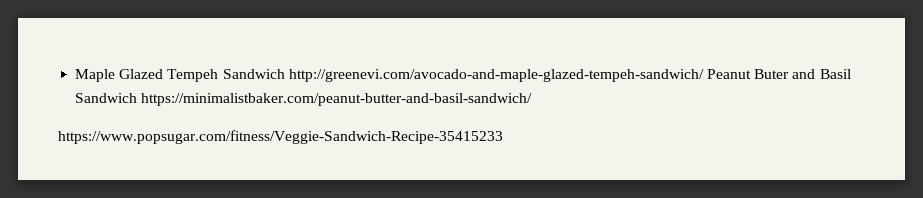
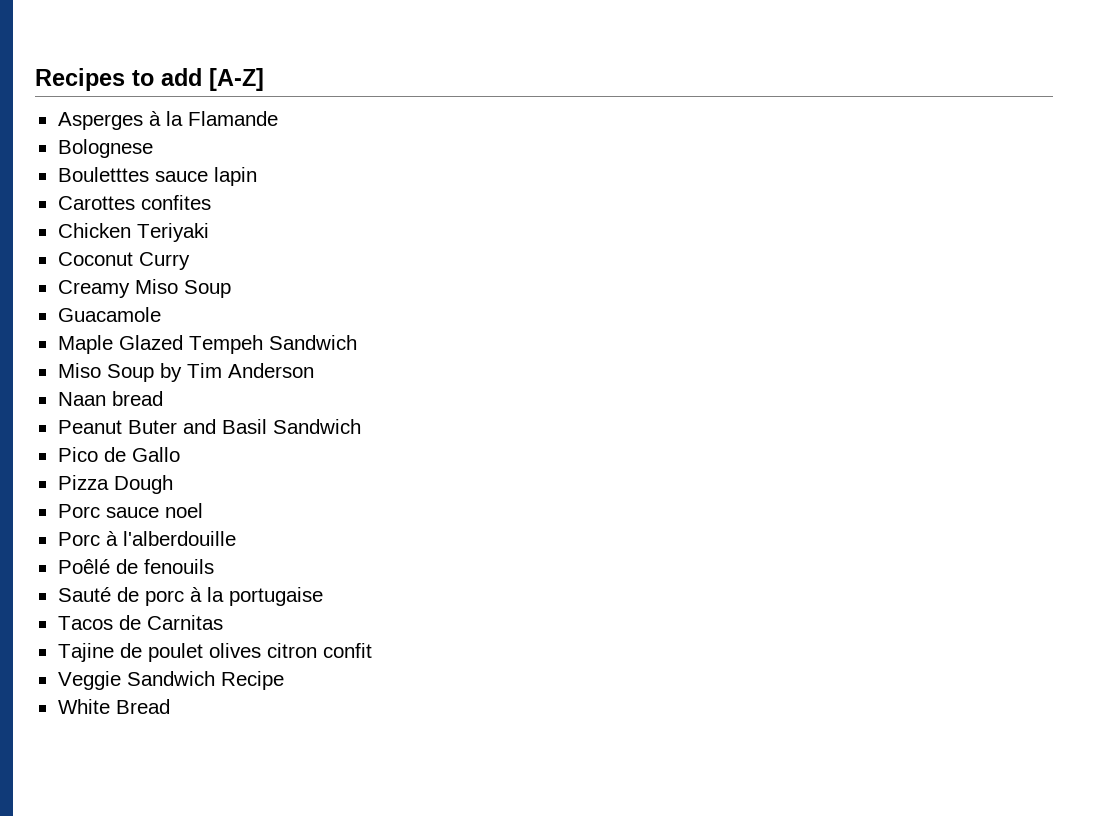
- Maple Glazed Tempeh Sandwich http://greenevi.com/avocado-and-maple-glazed-tempeh-sandwich/ Peanut Buter and Basil Sandwich https://minimalistbaker.com/peanut-butter-and-basil-sandwich/
- https://www.popsugar.com/fitness/Veggie-Sandwich-Recipe-35415233
+ Recipes to add [A-Z]
+ Asperges à la Flamande
+ Bolognese
+ Bouletttes sauce lapin
+ Carottes confites
+ Chicken Teriyaki
+ Coconut Curry
+ Creamy Miso Soup
+ Guacamole
+ Maple Glazed Tempeh Sandwich
+ Miso Soup by Tim Anderson
+ Naan bread
+ Peanut Buter and Basil Sandwich
+ Pico de Gallo
+ Pizza Dough
+ Porc sauce noel
+ Porc à l'alberdouille
+ Poêlé de fenouils
+ Sauté de porc à la portugaise
+ Tacos de Carnitas
+ Tajine de poulet olives citron confit
+ Veggie Sandwich Recipe
+ White Bread

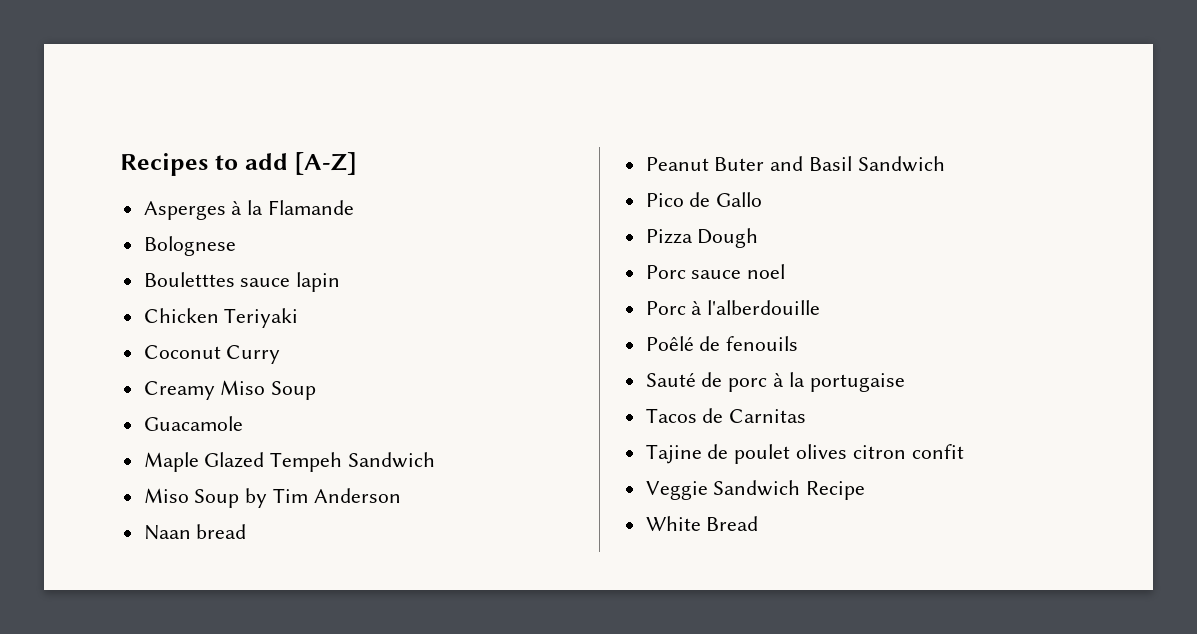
- Carottes confites

